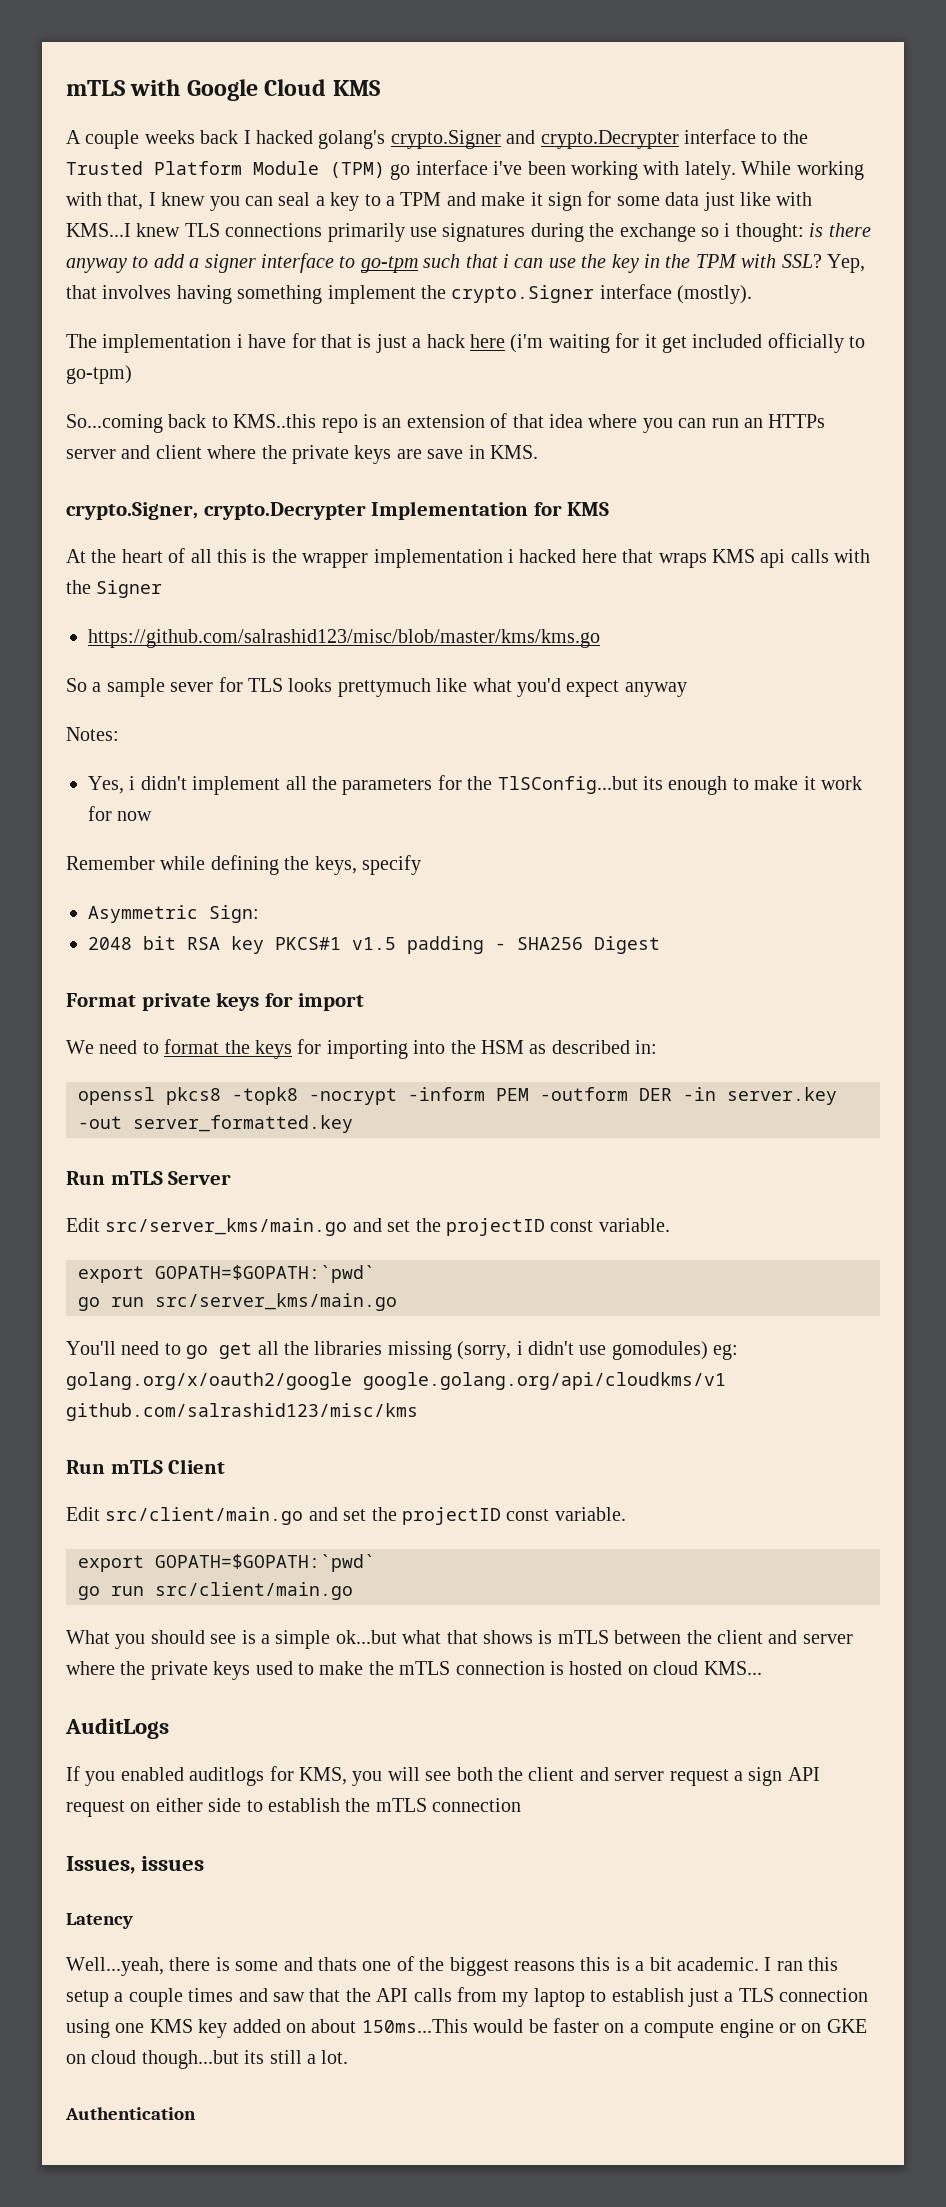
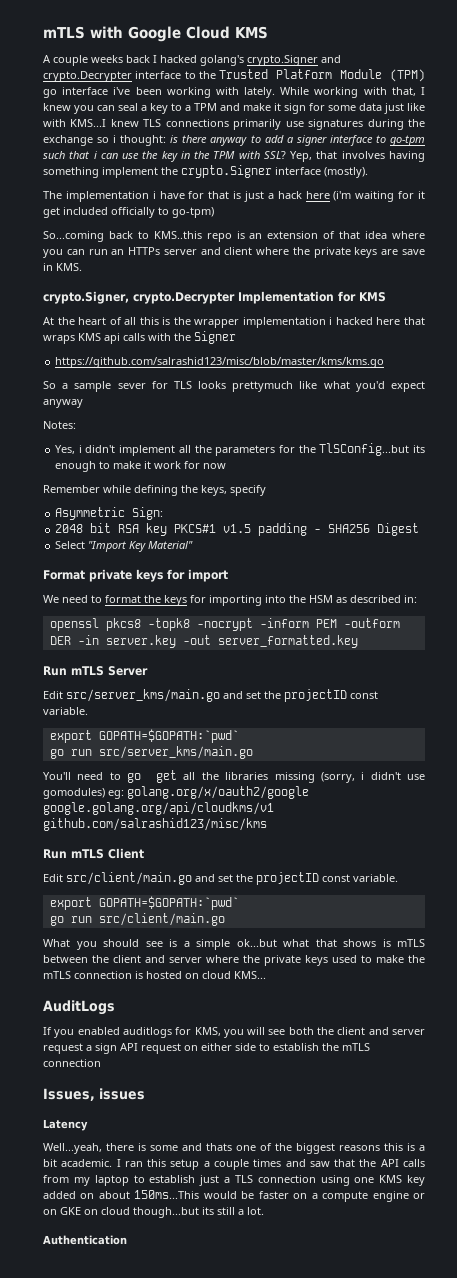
+ Select "Import Key Material"

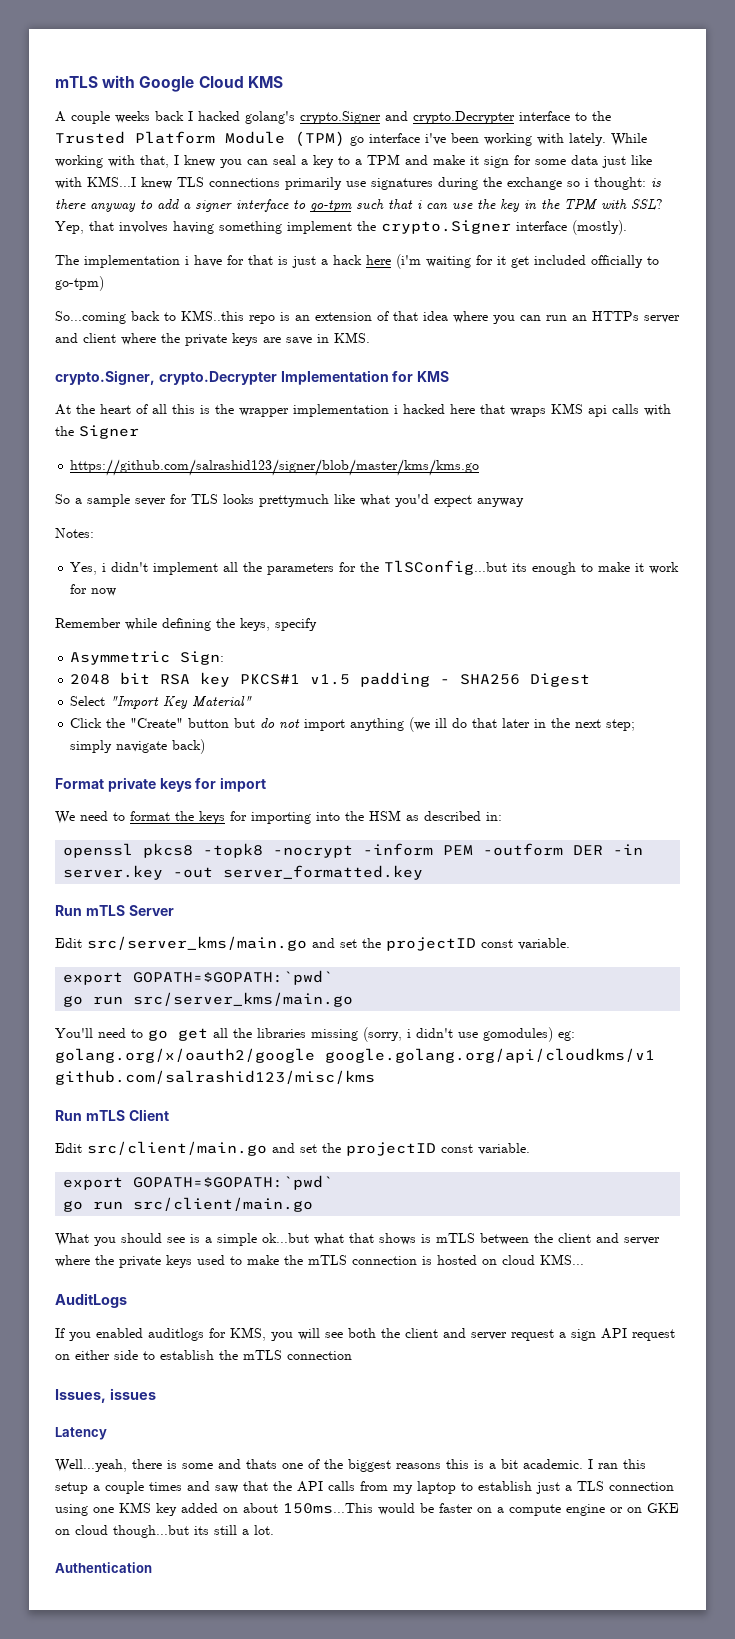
- https://github.com/salrashid123/misc/blob/master/kms/kms.go
+ https://github.com/salrashid123/signer/blob/master/kms/kms.go
+ Click the "Create" button but do not import anything (we ill do that later in the next step; simply navigate back)

